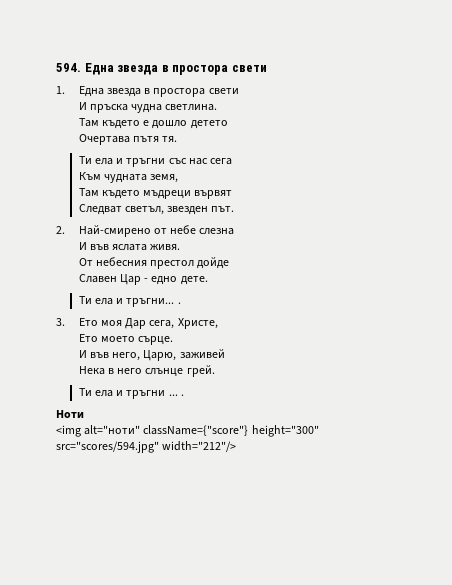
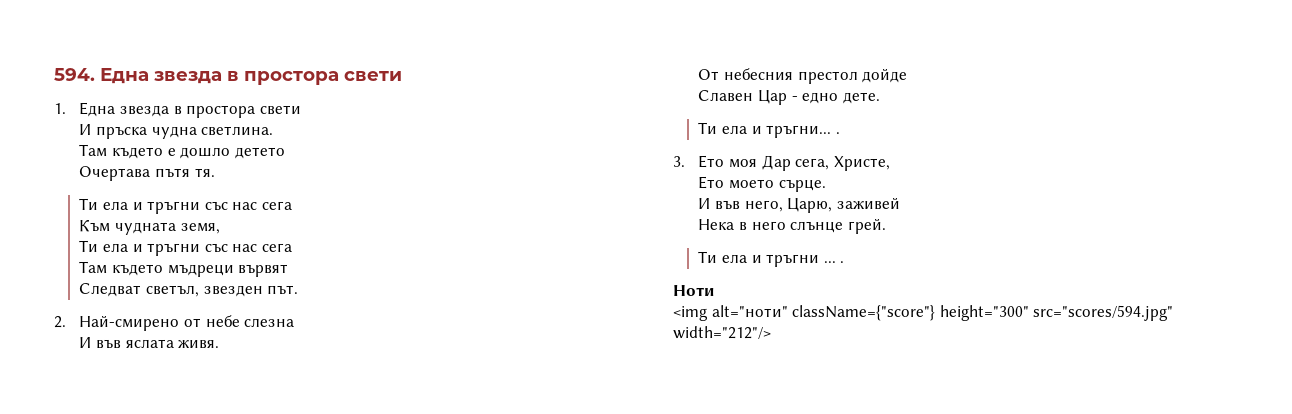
  Към чудната земя,
+ Ти ела и тръгни със нас сега

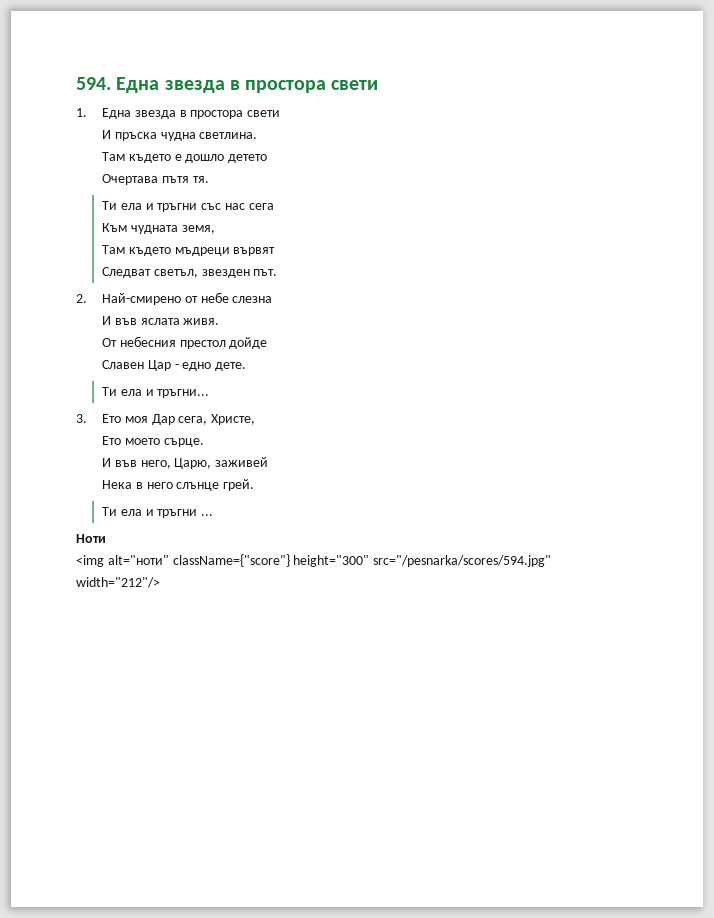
  Към чудната земя,
- Ти ела и тръгни със нас сега
- Ти ела и тръгни... .
+ Ти ела и тръгни...
- Ти ела и тръгни ... .
+ Ти ела и тръгни ...
- <img alt="ноти" className={"score"} height="300" src="scores/594.jpg" width="212"/>
+ <img alt="ноти" className={"score"} height="300" src="/pesnarka/scores/594.jpg" width="212"/>

